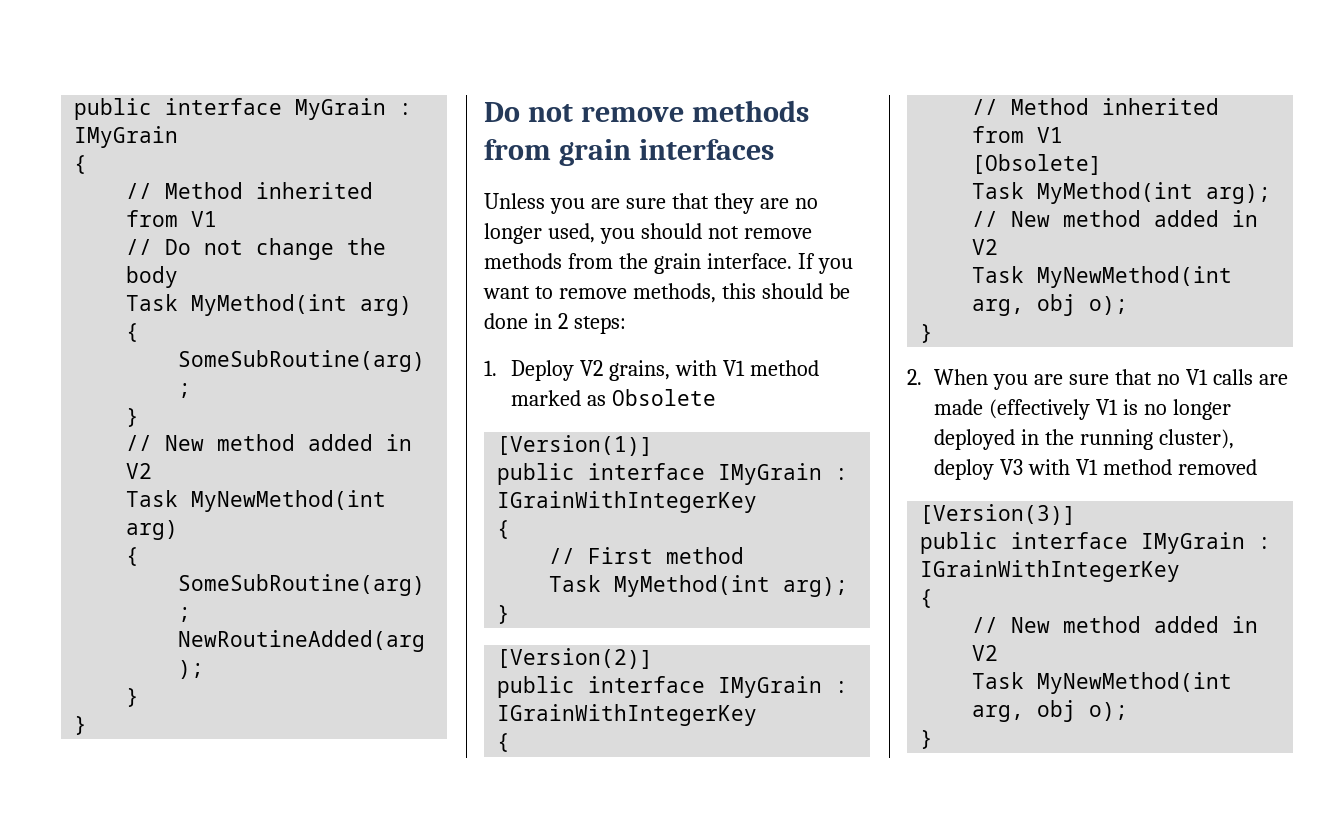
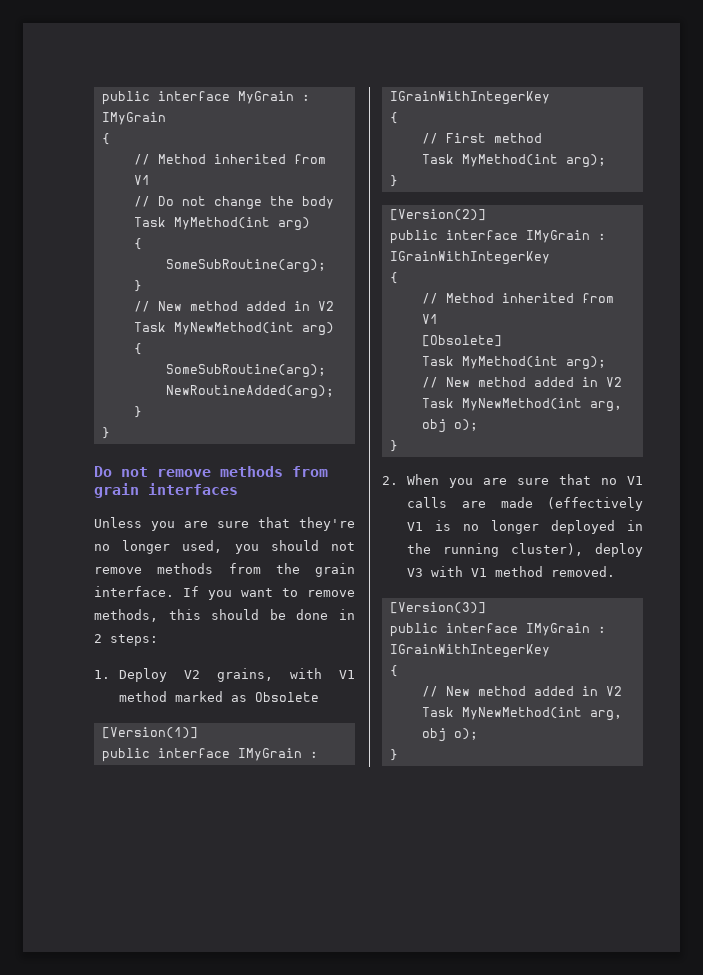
- Unless you are sure that they are no longer used, you should not remove methods from the grain interface.
+ Unless you are sure that they're no longer used, you should not remove methods from the grain interface.
- 2. When you are sure that no V1 calls are made (effectively V1 is no longer deployed in the running cluster), deploy V3 with V1 method removed
+ 2. When you are sure that no V1 calls are made (effectively V1 is no longer deployed in the running cluster), deploy V3 with V1 method removed.

